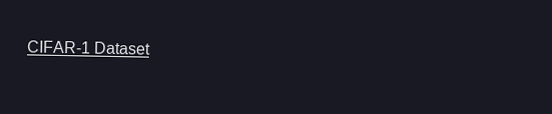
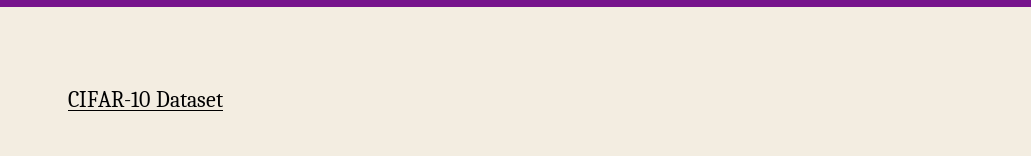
- CIFAR-1 Dataset
+ CIFAR-10 Dataset

